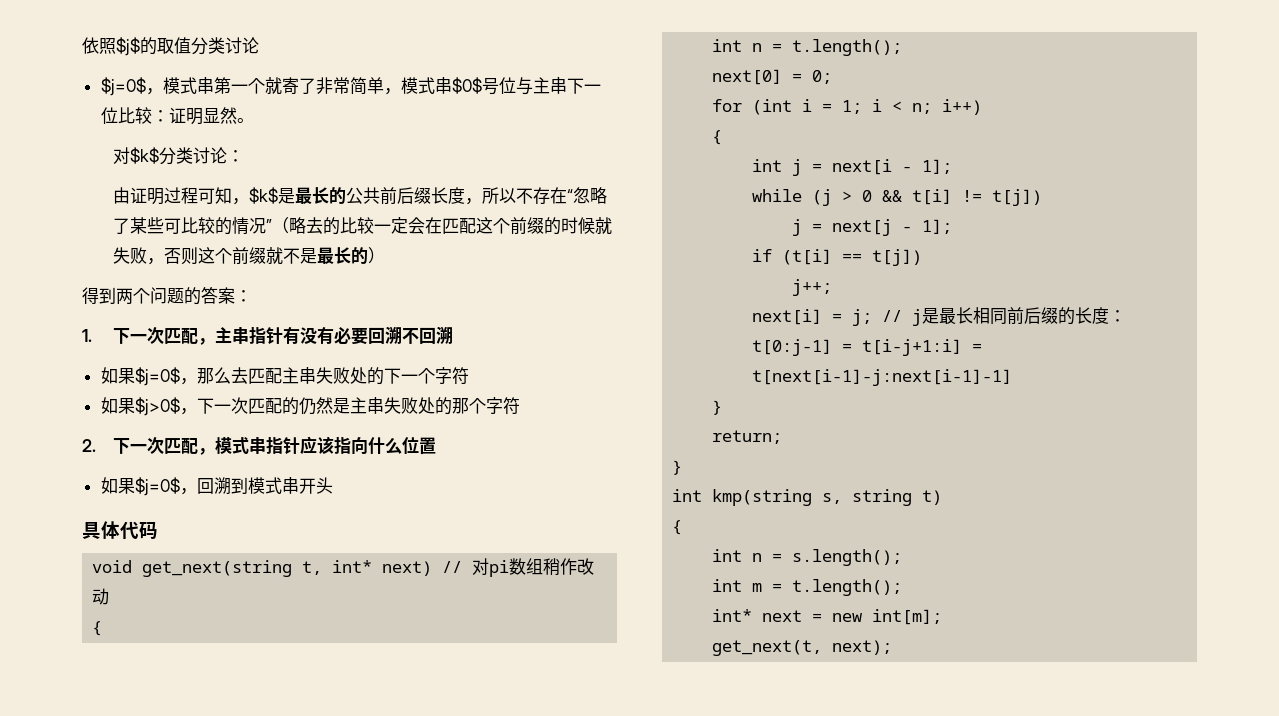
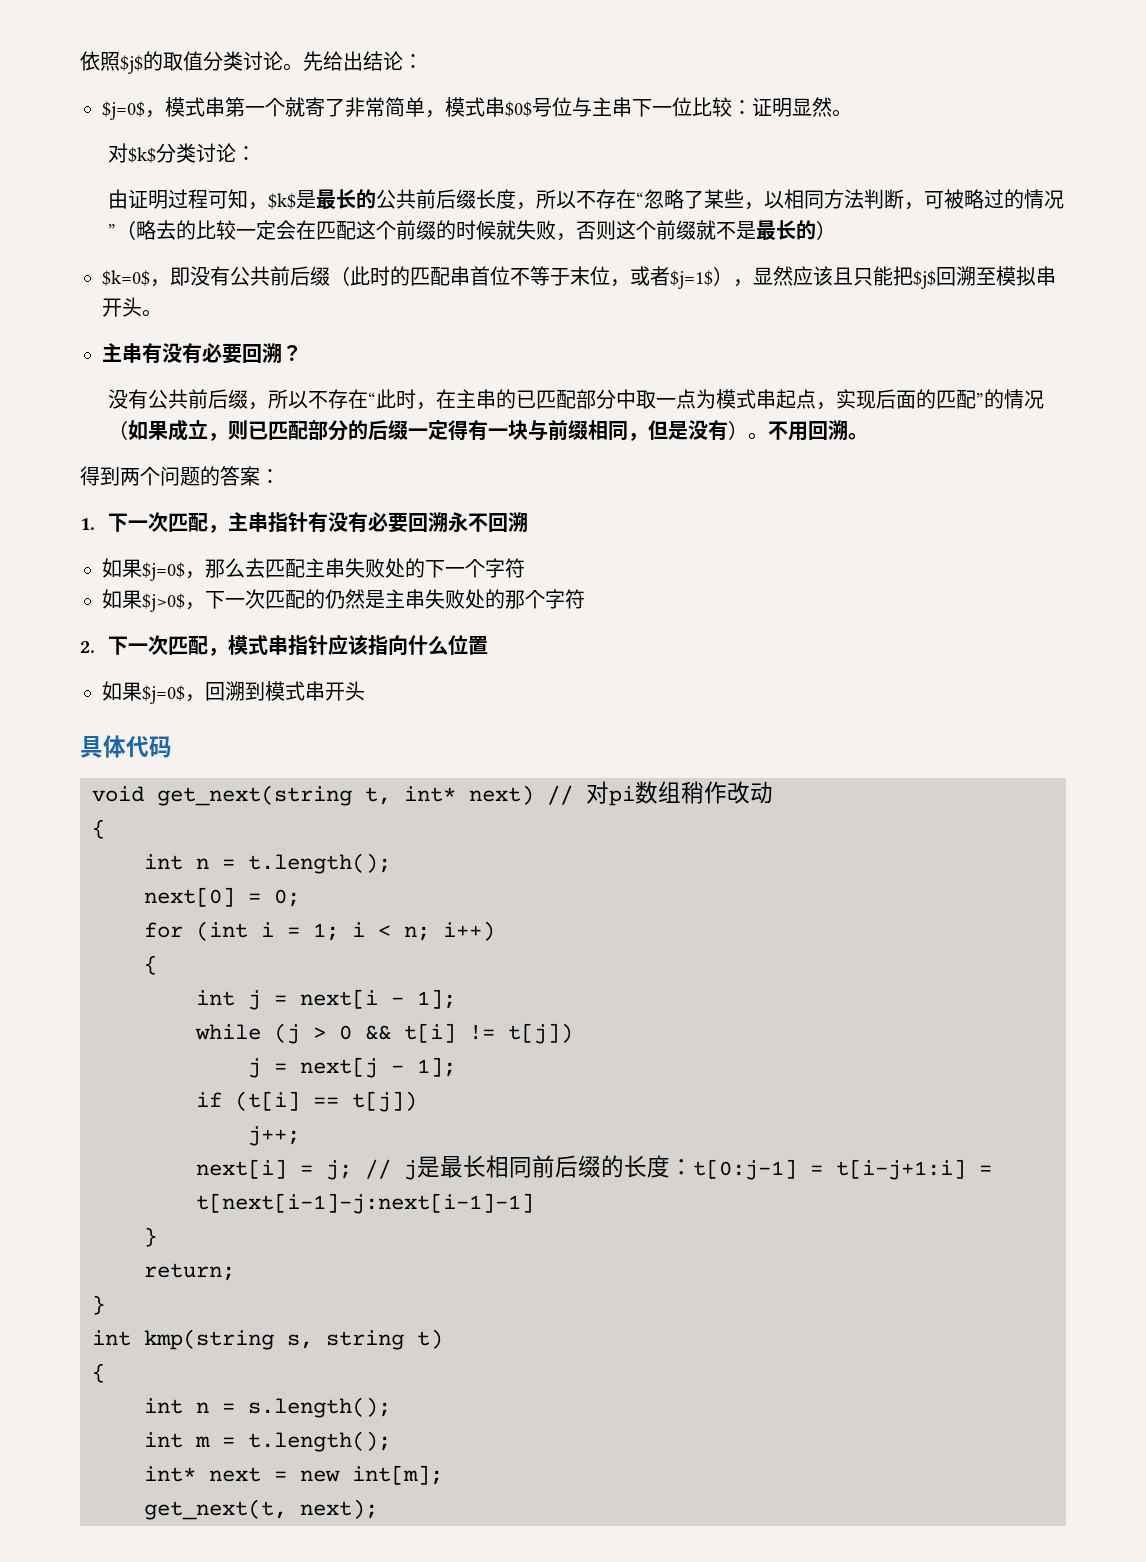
- 依照$j$的取值分类讨论
+ 依照$j$的取值分类讨论。先给出结论：
- 由证明过程可知，$k$是最长的公共前后缀长度，所以不存在“忽略了某些可比较的情况”（略去的比较一定会在匹配这个前缀的时候就失败，否则这个前缀就不是最长的）
+ 由证明过程可知，$k$是最长的公共前后缀长度，所以不存在“忽略了某些，以相同方法判断，可被略过的情况”（略去的比较一定会在匹配这个前缀的时候就失败，否则这个前缀就不是最长的）
+ $k=0$，即没有公共前后缀（此时的匹配串首位不等于末位，或者$j=1$），显然应该且只能把$j$回溯至模拟串开头。
+ 主串有没有必要回溯？
+ 没有公共前后缀，所以不存在“此时，在主串的已匹配部分中取一点为模式串起点，实现后面的匹配”的情况（如果成立，则已匹配部分的后缀一定得有一块与前缀相同，但是没有）。不用回溯。
- 1.下一次匹配，主串指针有没有必要回溯不回溯
+ 1.下一次匹配，主串指针有没有必要回溯永不回溯

